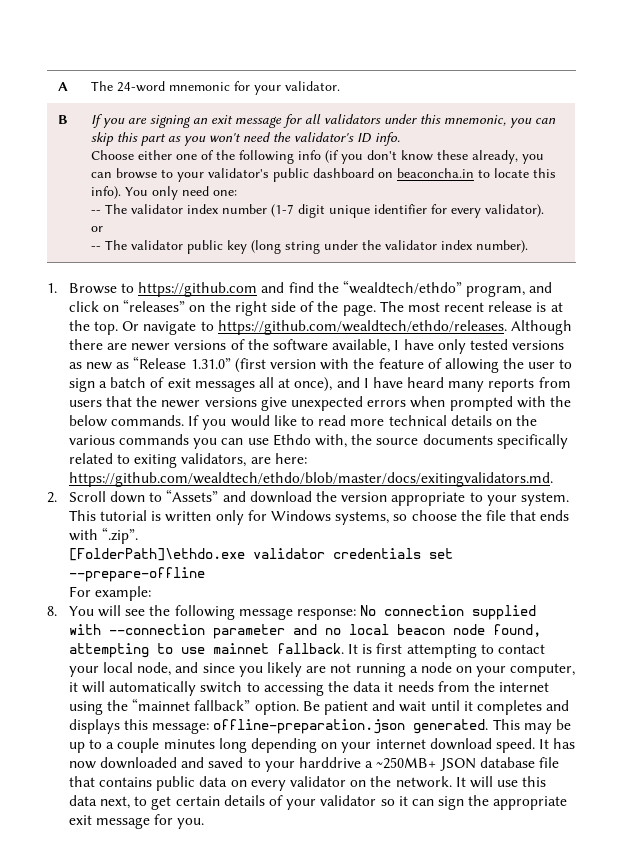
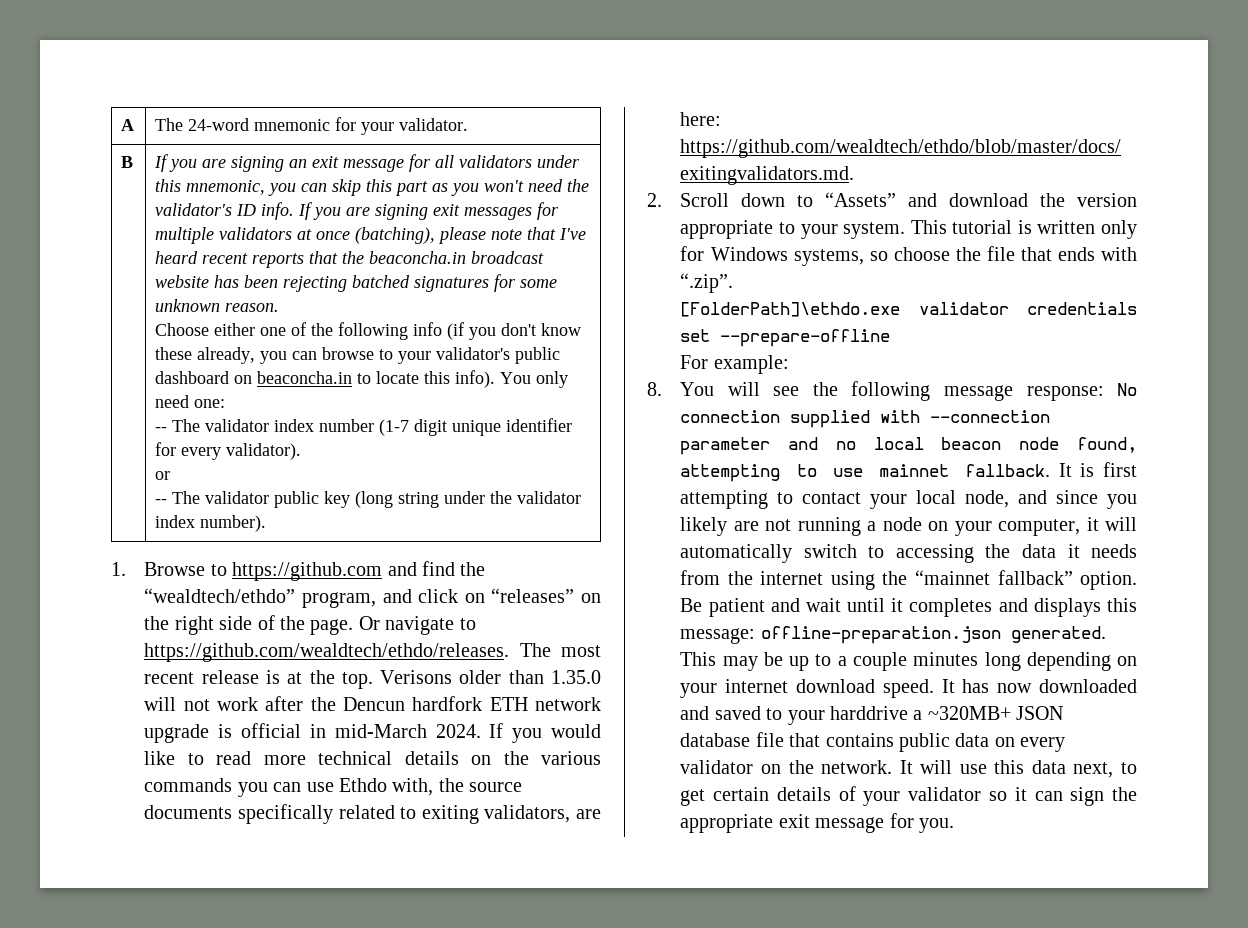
+ If you are signing exit messages for multiple validators at once (batching), please note that I've heard recent reports that the beaconcha.in broadcast website has been rejecting batched signatures for some unknown reason.
- The most recent release is at the top.
+ Or navigate to https://github.com/wealdtech/ethdo/releases. The most recent release is at the top.
- Or navigate to https://github.com/wealdtech/ethdo/releases. Although there are newer versions of the software available, I have only tested versions as new as “Release 1.31.0” (first version with the feature of allowing the user to sign a batch of exit messages all at once), and I have heard many reports from users that the newer versions give unexpected errors when prompted with the below commands.
+ Verisons older than 1.35.0 will not work after the Dencun hardfork ETH network upgrade is official in mid-March 2024.
- It has now downloaded and saved to your harddrive a ~250MB+ JSON database file that contains public data on every validator on the network.
+ It has now downloaded and saved to your harddrive a ~320MB+ JSON database file that contains public data on every validator on the network.

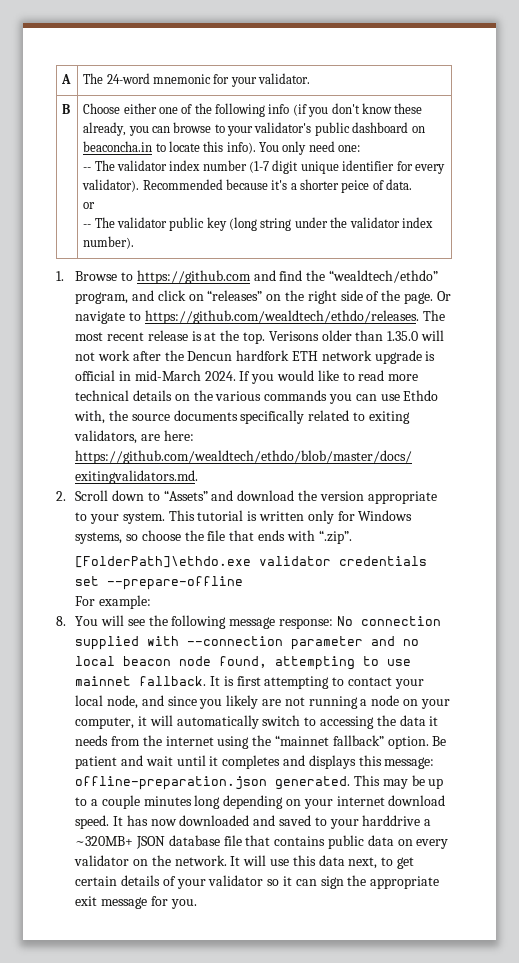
- If you are signing an exit message for all validators under this mnemonic, you can skip this part as you won't need the validator's ID info. If you are signing exit messages for multiple validators at once (batching), please note that I've heard recent reports that the beaconcha.in broadcast website has been rejecting batched signatures for some unknown reason.
+ Recommended because it's a shorter peice of data.

